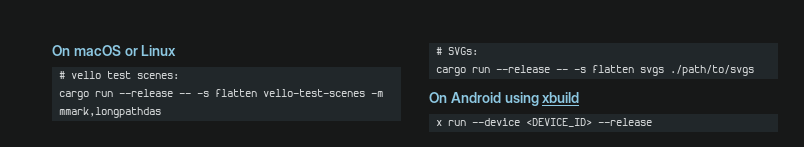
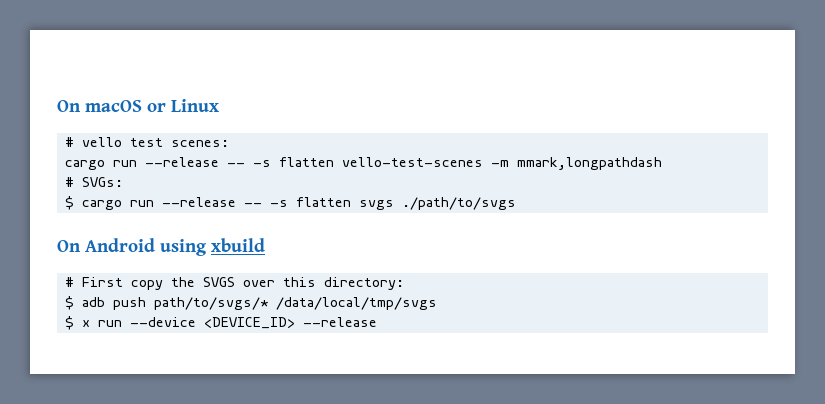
- cargo run --release -- -s flatten vello-test-scenes -m mmark,longpathdas
+ cargo run --release -- -s flatten vello-test-scenes -m mmark,longpathdash
- cargo run --release -- -s flatten svgs ./path/to/svgs
+ $ cargo run --release -- -s flatten svgs ./path/to/svgs
- x run --device <DEVICE_ID> --release
+ # First copy the SVGS over this directory:
+ $ adb push path/to/svgs/* /data/local/tmp/svgs
+ $ x run --device <DEVICE_ID> --release

